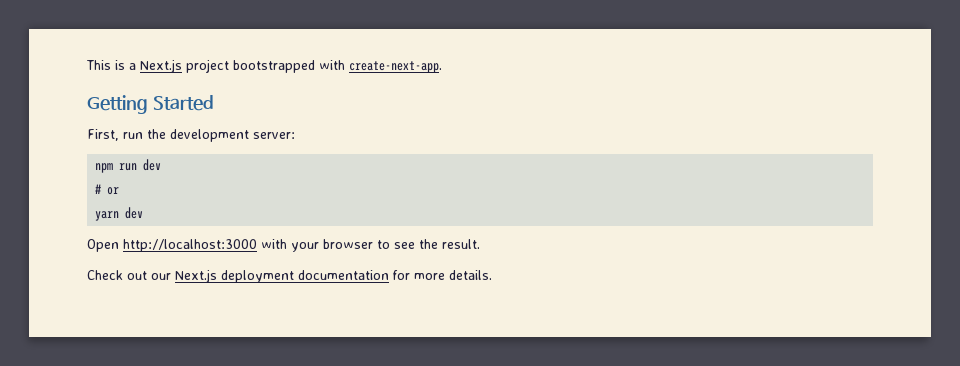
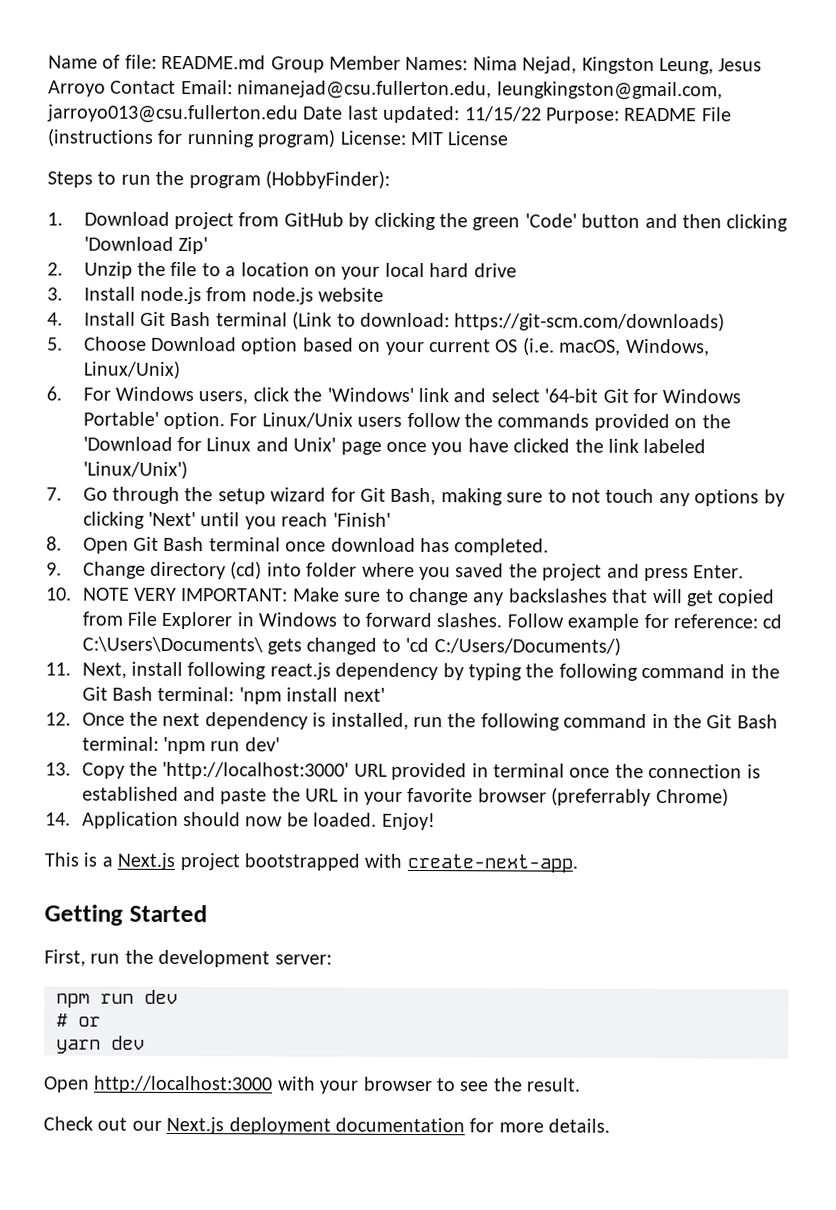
+ Name of file: README.md Group Member Names: Nima Nejad, Kingston Leung, Jesus Arroyo Contact Email: nimanejad@csu.fullerton.edu, leungkingston@gmail.com, jarroyo013@csu.fullerton.edu Date last updated: 11/15/22 Purpose: README File (instructions for running program) License: MIT License
+ Steps to run the program (HobbyFinder):
+ 1. Download project from GitHub by clicking the green 'Code' button and then clicking 'Download Zip'
+ 2. Unzip the file to a location on your local hard drive
+ 3. Install node.js from node.js website
+ 4. Install Git Bash terminal (Link to download: https://git-scm.com/downloads)
+ 5. Choose Download option based on your current OS (i.e. macOS, Windows, Linux/Unix)
+ 6. For Windows users, click the 'Windows' link and select '64-bit Git for Windows Portable' option. For Linux/Unix users follow the commands provided on the 'Download for Linux and Unix' page once you have clicked the link labeled 'Linux/Unix')
+ 7. Go through the setup wizard for Git Bash, making sure to not touch any options by clicking 'Next' until you reach 'Finish'
+ 8. Open Git Bash terminal once download has completed.
+ 9. Change directory (cd) into folder where you saved the project and press Enter.
+ 10. NOTE VERY IMPORTANT: Make sure to change any backslashes that will get copied from File Explorer in Windows to forward slashes. Follow example for reference: cd C:\Users\Documents\ gets changed to 'cd C:/Users/Documents/)
+ 11. Next, install following react.js dependency by typing the following command in the Git Bash terminal: 'npm install next'
+ 12. Once the next dependency is installed, run the following command in the Git Bash terminal: 'npm run dev'
+ 13. Copy the 'http://localhost:3000' URL provided in terminal once the connection is established and paste the URL in your favorite browser (preferrably Chrome)
+ 14. Application should now be loaded. Enjoy!

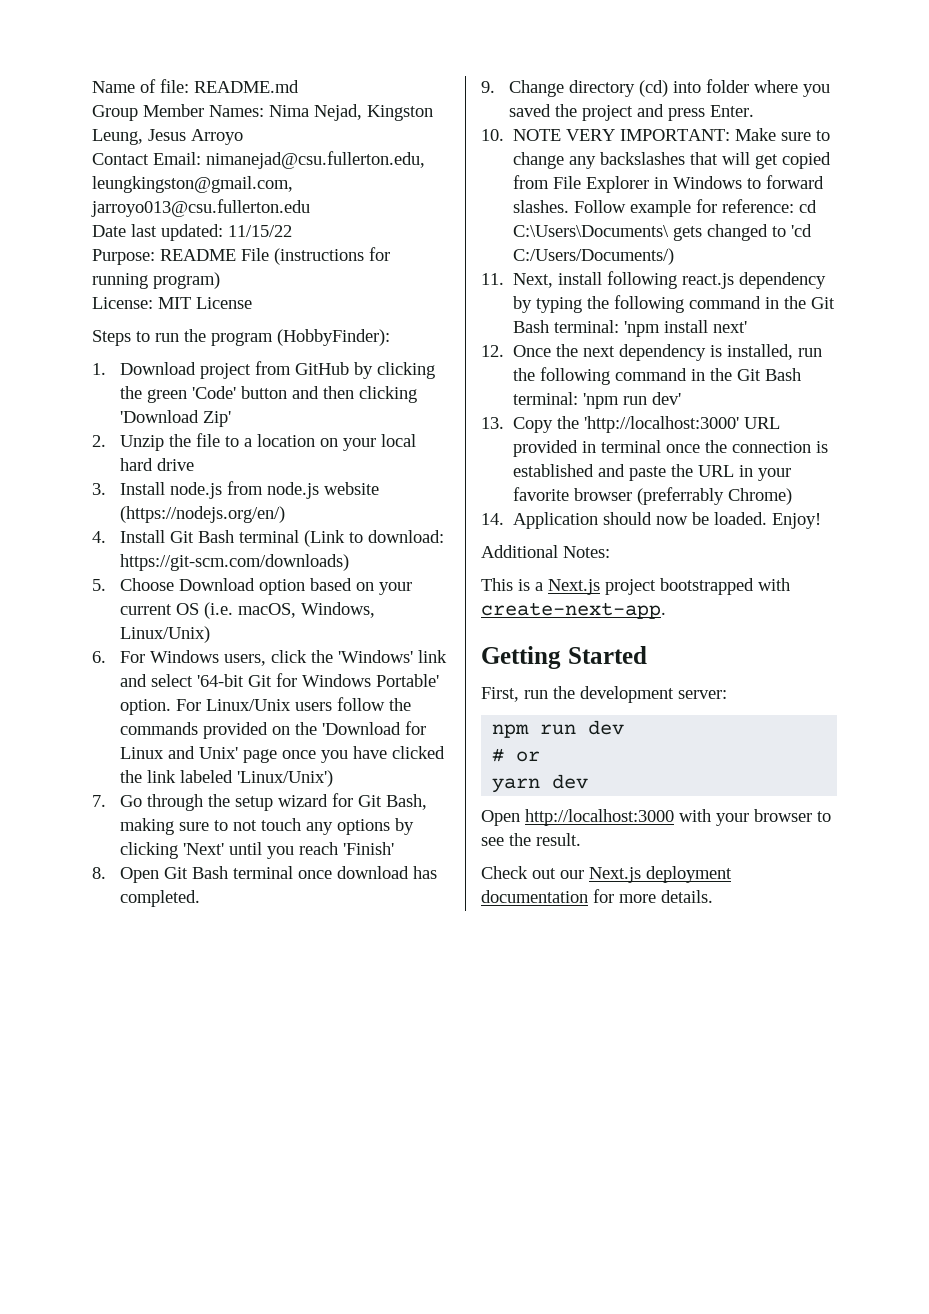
- Name of file: README.md Group Member Names: Nima Nejad, Kingston Leung, Jesus Arroyo Contact Email: nimanejad@csu.fullerton.edu, leungkingston@gmail.com, jarroyo013@csu.fullerton.edu Date last updated: 11/15/22 Purpose: README File (instructions for running program) License: MIT License
+ Name of file: README.md
+ Group Member Names: Nima Nejad, Kingston Leung, Jesus Arroyo
+ Contact Email: nimanejad@csu.fullerton.edu, leungkingston@gmail.com, jarroyo013@csu.fullerton.edu
+ Date last updated: 11/15/22
+ Purpose: README File (instructions for running program)
+ License: MIT License
- 3. Install node.js from node.js website
+ 3. Install node.js from node.js website (https://nodejs.org/en/)
+ Additional Notes:

